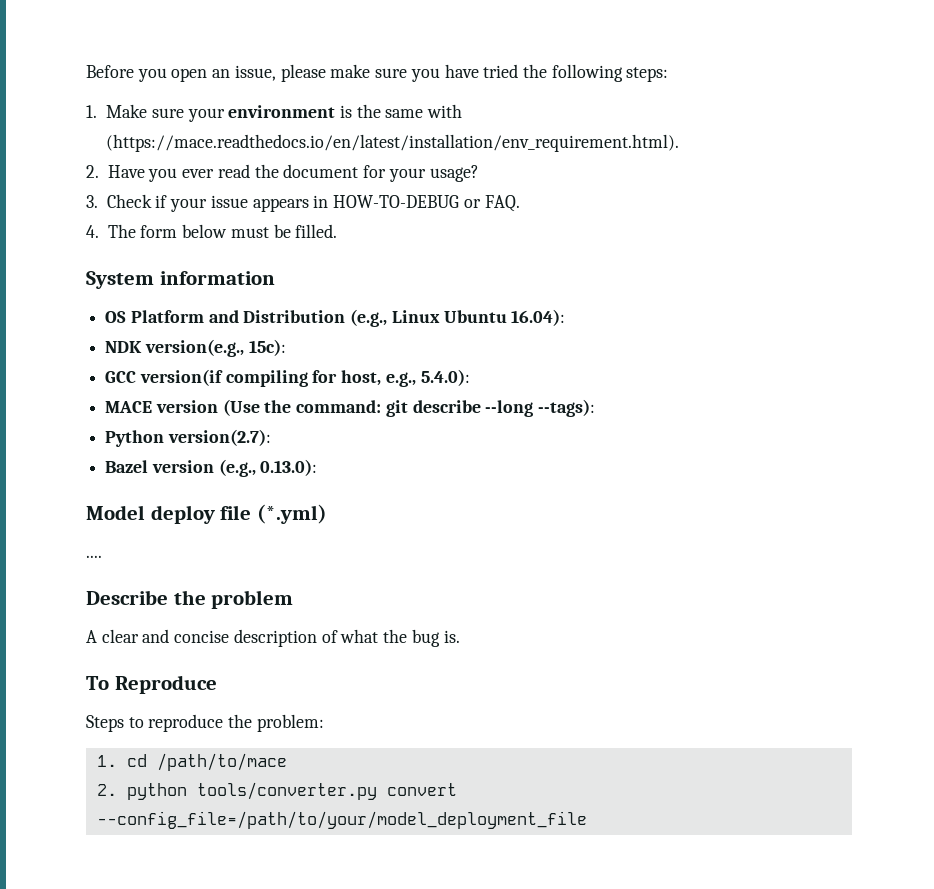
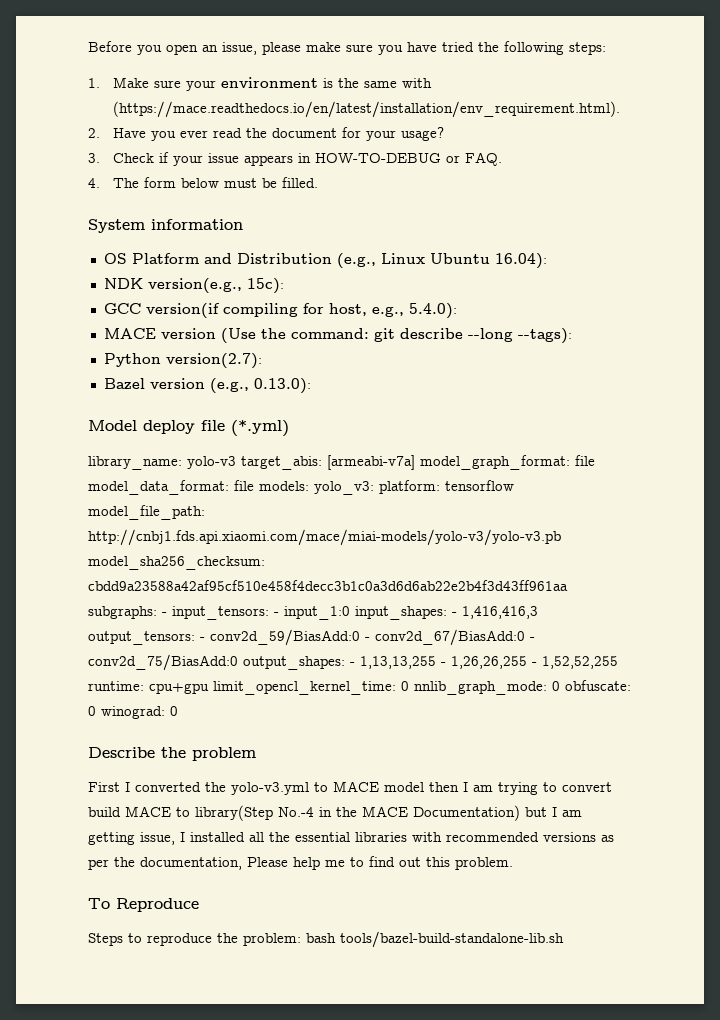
- ....
+ library_name: yolo-v3 target_abis: [armeabi-v7a] model_graph_format: file model_data_format: file models: yolo_v3: platform: tensorflow model_file_path: http://cnbj1.fds.api.xiaomi.com/mace/miai-models/yolo-v3/yolo-v3.pb model_sha256_checksum: cbdd9a23588a42af95cf510e458f4decc3b1c0a3d6d6ab22e2b4f3d43ff961aa subgraphs: - input_tensors: - input_1:0 input_shapes: - 1,416,416,3 output_tensors: - conv2d_59/BiasAdd:0 - conv2d_67/BiasAdd:0 - conv2d_75/BiasAdd:0 output_shapes: - 1,13,13,255 - 1,26,26,255 - 1,52,52,255 runtime: cpu+gpu limit_opencl_kernel_time: 0 nnlib_graph_mode: 0 obfuscate: 0 winograd: 0
  Describe the problem
- A clear and concise description of what the bug is.
+ First I converted the yolo-v3.yml to MACE model then I am trying to convert build MACE to library(Step No.-4 in the MACE Documentation) but I am getting issue, I installed all the essential libraries with recommended versions as per the documentation, Please help me to find out this problem.
- Steps to reproduce the problem:
- 1. cd /path/to/mace
- 2. python tools/converter.py convert --config_file=/path/to/your/model_deployment_file
+ Steps to reproduce the problem: bash tools/bazel-build-standalone-lib.sh

